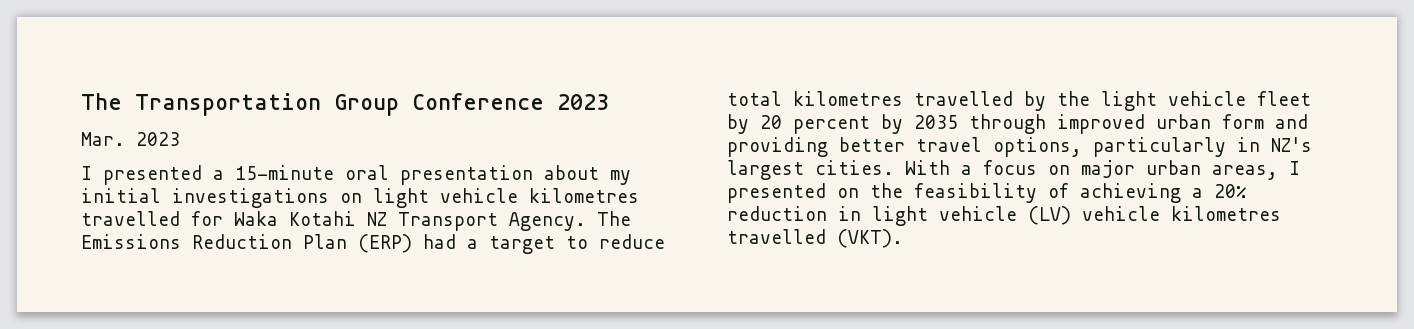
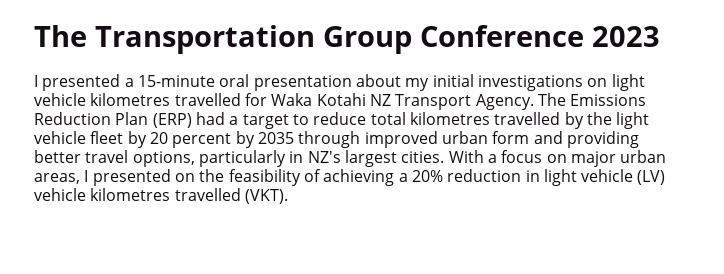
- Mar. 2023

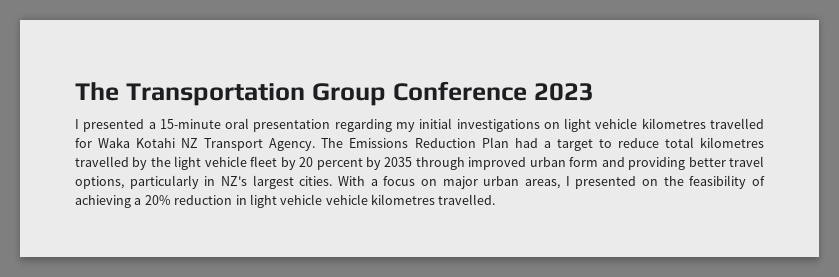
- I presented a 15-minute oral presentation about my initial investigations on light vehicle kilometres travelled for Waka Kotahi NZ Transport Agency.
+ I presented a 15-minute oral presentation regarding my initial investigations on light vehicle kilometres travelled for Waka Kotahi NZ Transport Agency.
- The Emissions Reduction Plan (ERP) had a target to reduce total kilometres travelled by the light vehicle fleet by 20 percent by 2035 through improved urban form and providing better travel options, particularly in NZ's largest cities.
+ The Emissions Reduction Plan had a target to reduce total kilometres travelled by the light vehicle fleet by 20 percent by 2035 through improved urban form and providing better travel options, particularly in NZ's largest cities.
- With a focus on major urban areas, I presented on the feasibility of achieving a 20% reduction in light vehicle (LV) vehicle kilometres travelled (VKT).
+ With a focus on major urban areas, I presented on the feasibility of achieving a 20% reduction in light vehicle vehicle kilometres travelled.

